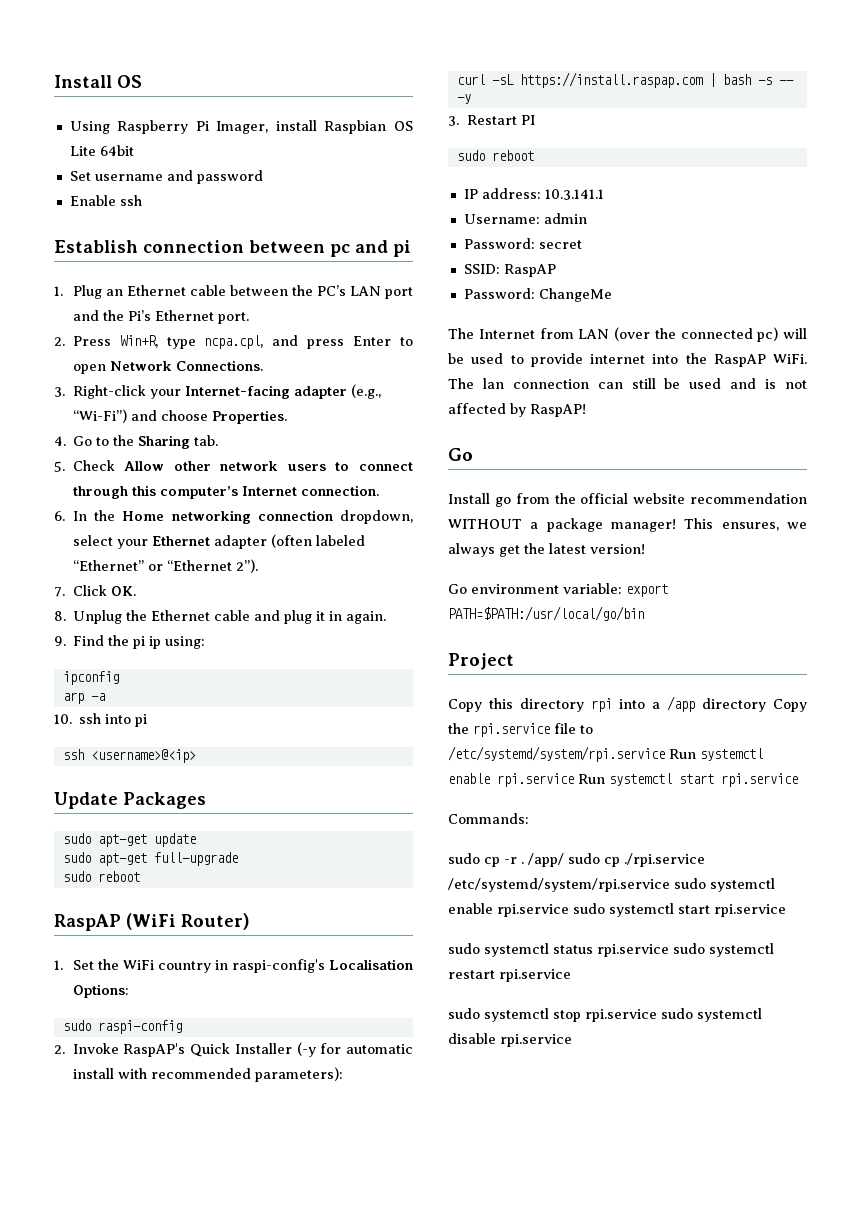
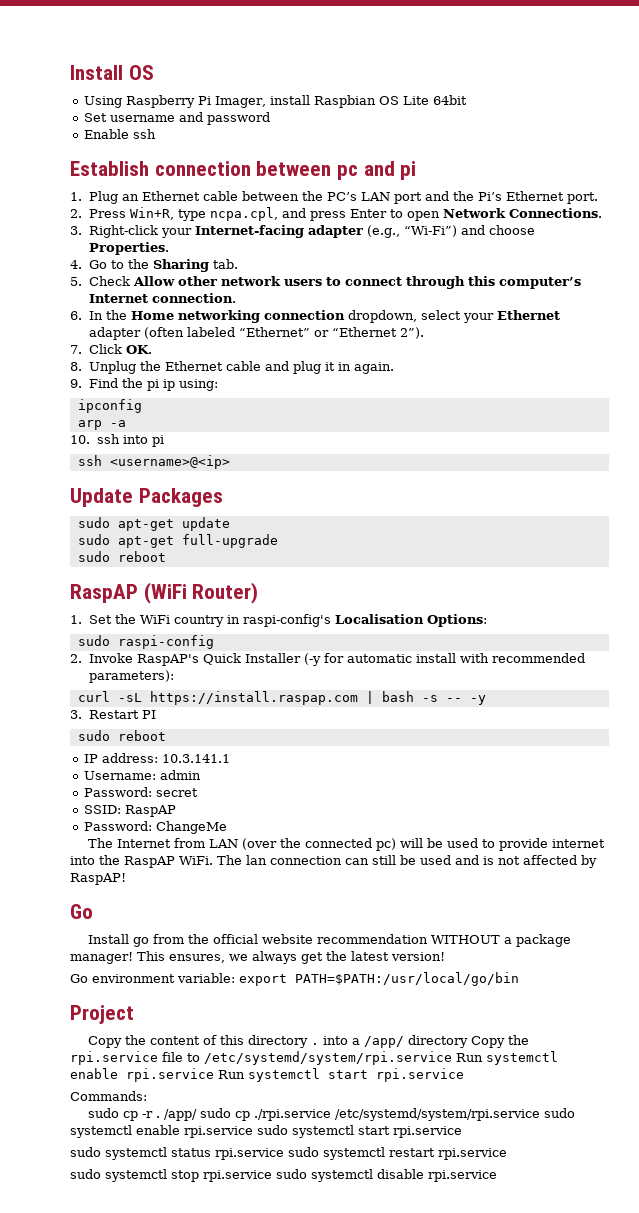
- Copy this directory rpi into a /app directory Copy the rpi.service file to /etc/systemd/system/rpi.service Run systemctl enable rpi.service Run systemctl start rpi.service
+ Copy the content of this directory . into a /app/ directory Copy the rpi.service file to /etc/systemd/system/rpi.service Run systemctl enable rpi.service Run systemctl start rpi.service

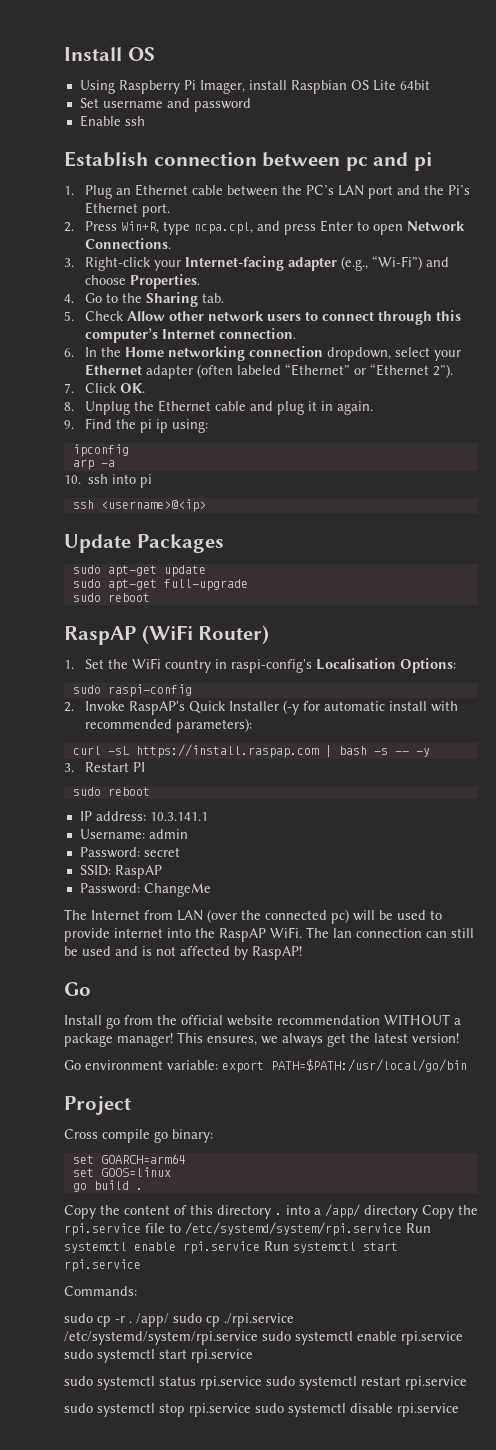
+ Cross compile go binary:
+ set GOARCH=arm64
+ set GOOS=linux
+ go build .

